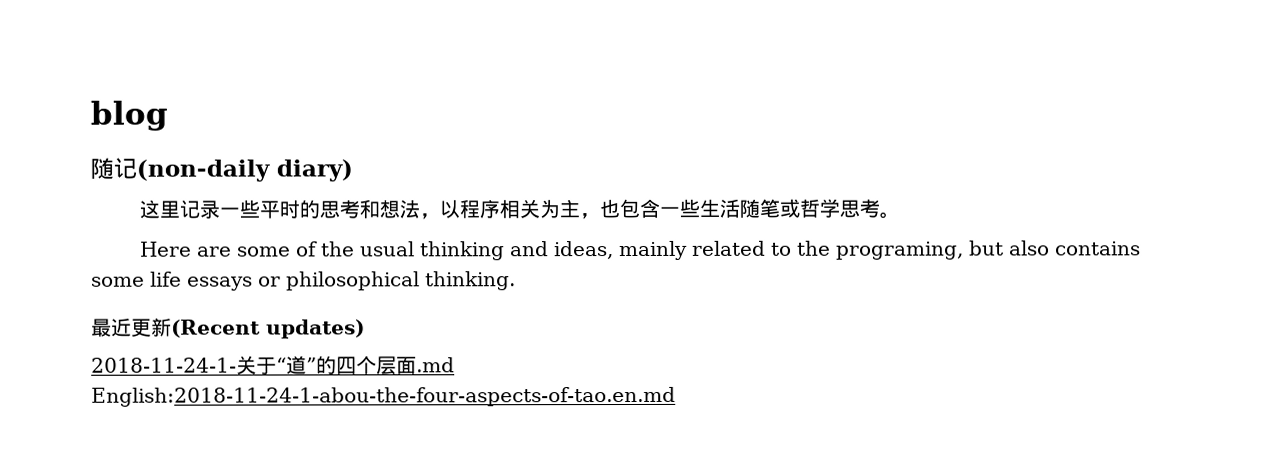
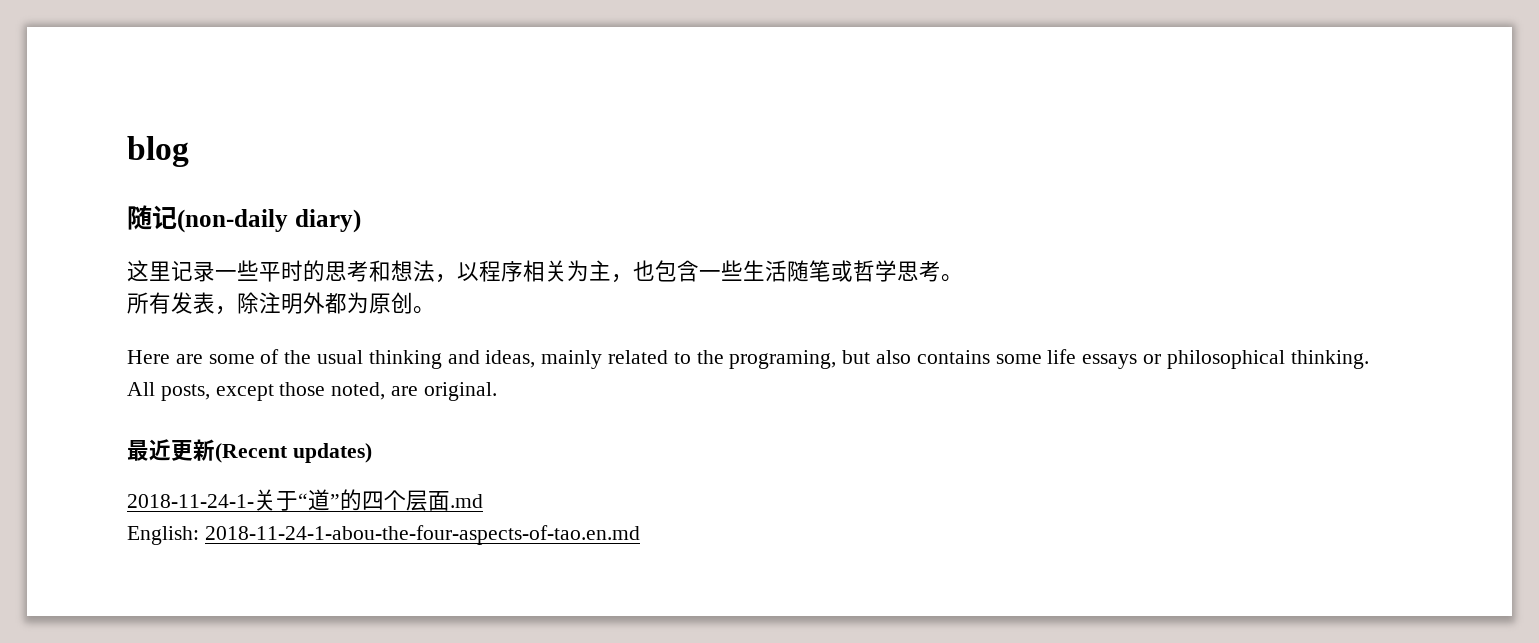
+ 所有发表，除注明外都为原创。
+ All posts, except those noted, are original.
- English:2018-11-24-1-abou-the-four-aspects-of-tao.en.md
+ English: 2018-11-24-1-abou-the-four-aspects-of-tao.en.md

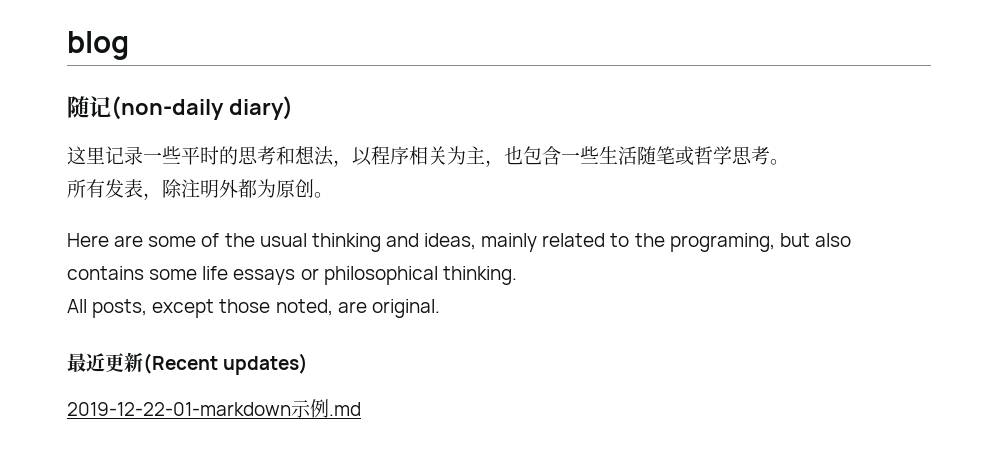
- 2018-11-24-1-关于“道”的四个层面.md
+ 2019-12-22-01-markdown示例.md
- English: 2018-11-24-1-abou-the-four-aspects-of-tao.en.md

